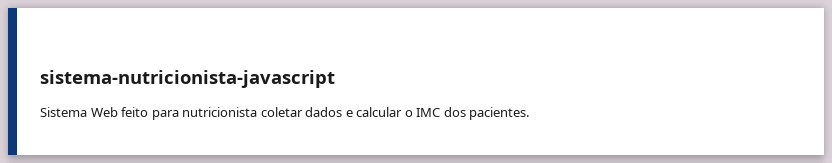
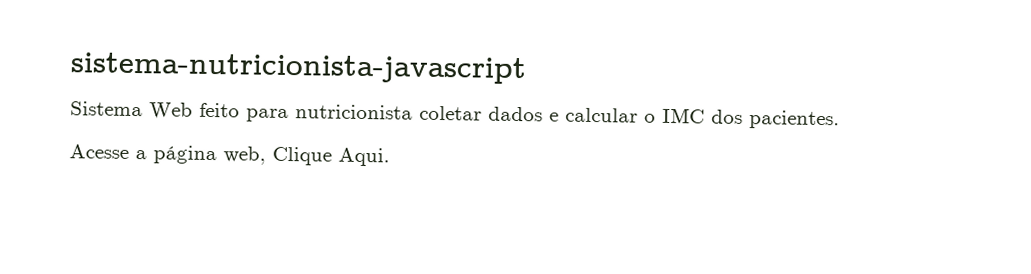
+ Acesse a página web, Clique Aqui.

